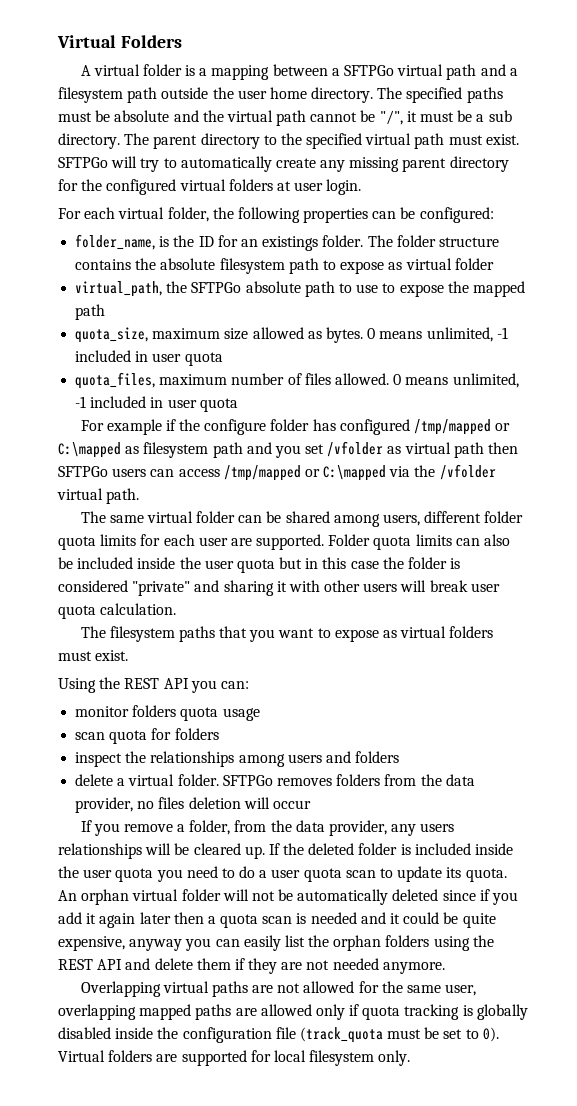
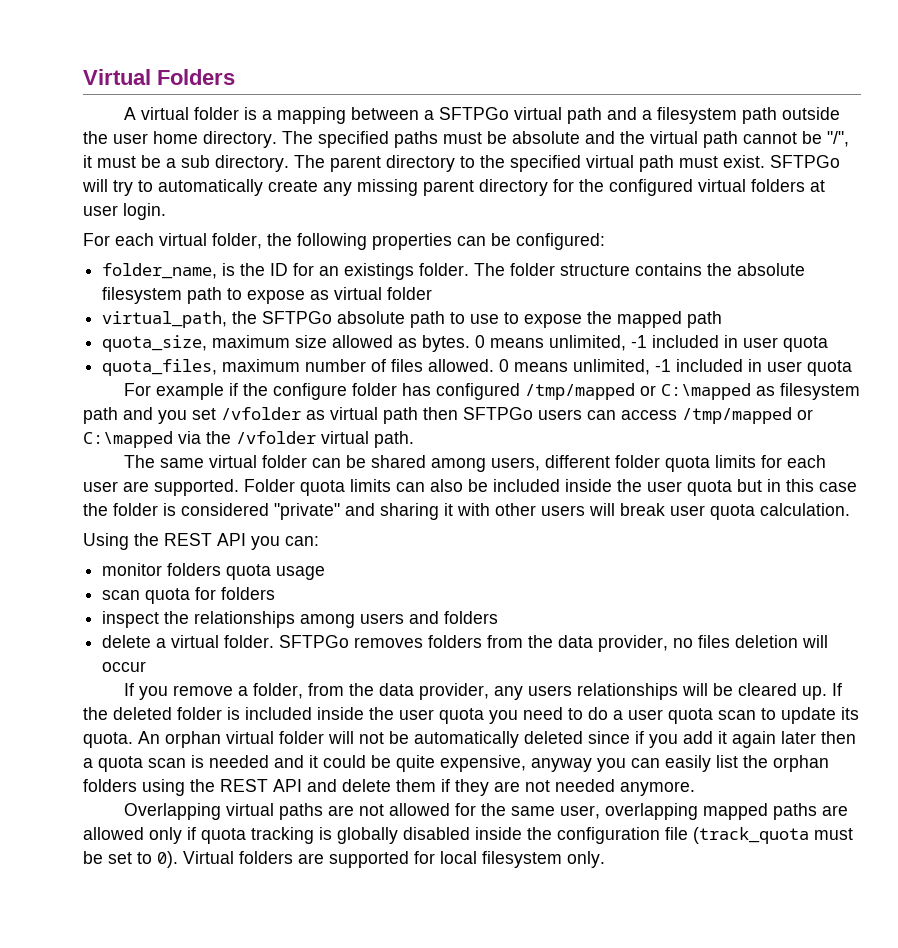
- The filesystem paths that you want to expose as virtual folders must exist.

